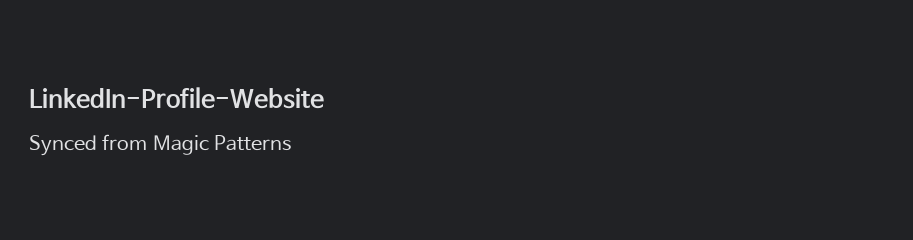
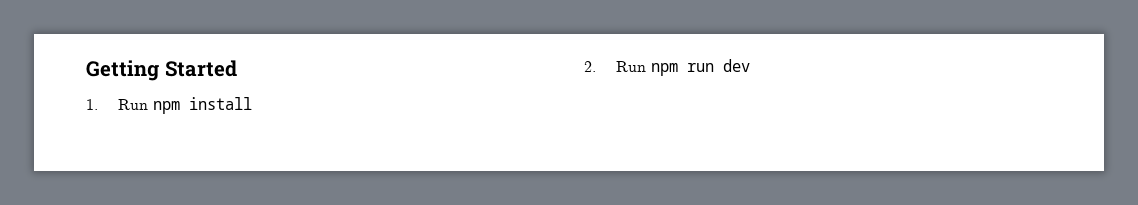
- LinkedIn-Profile-Website
- Synced from Magic Patterns
+ Getting Started
+ 1. Run npm install
+ 2. Run npm run dev

